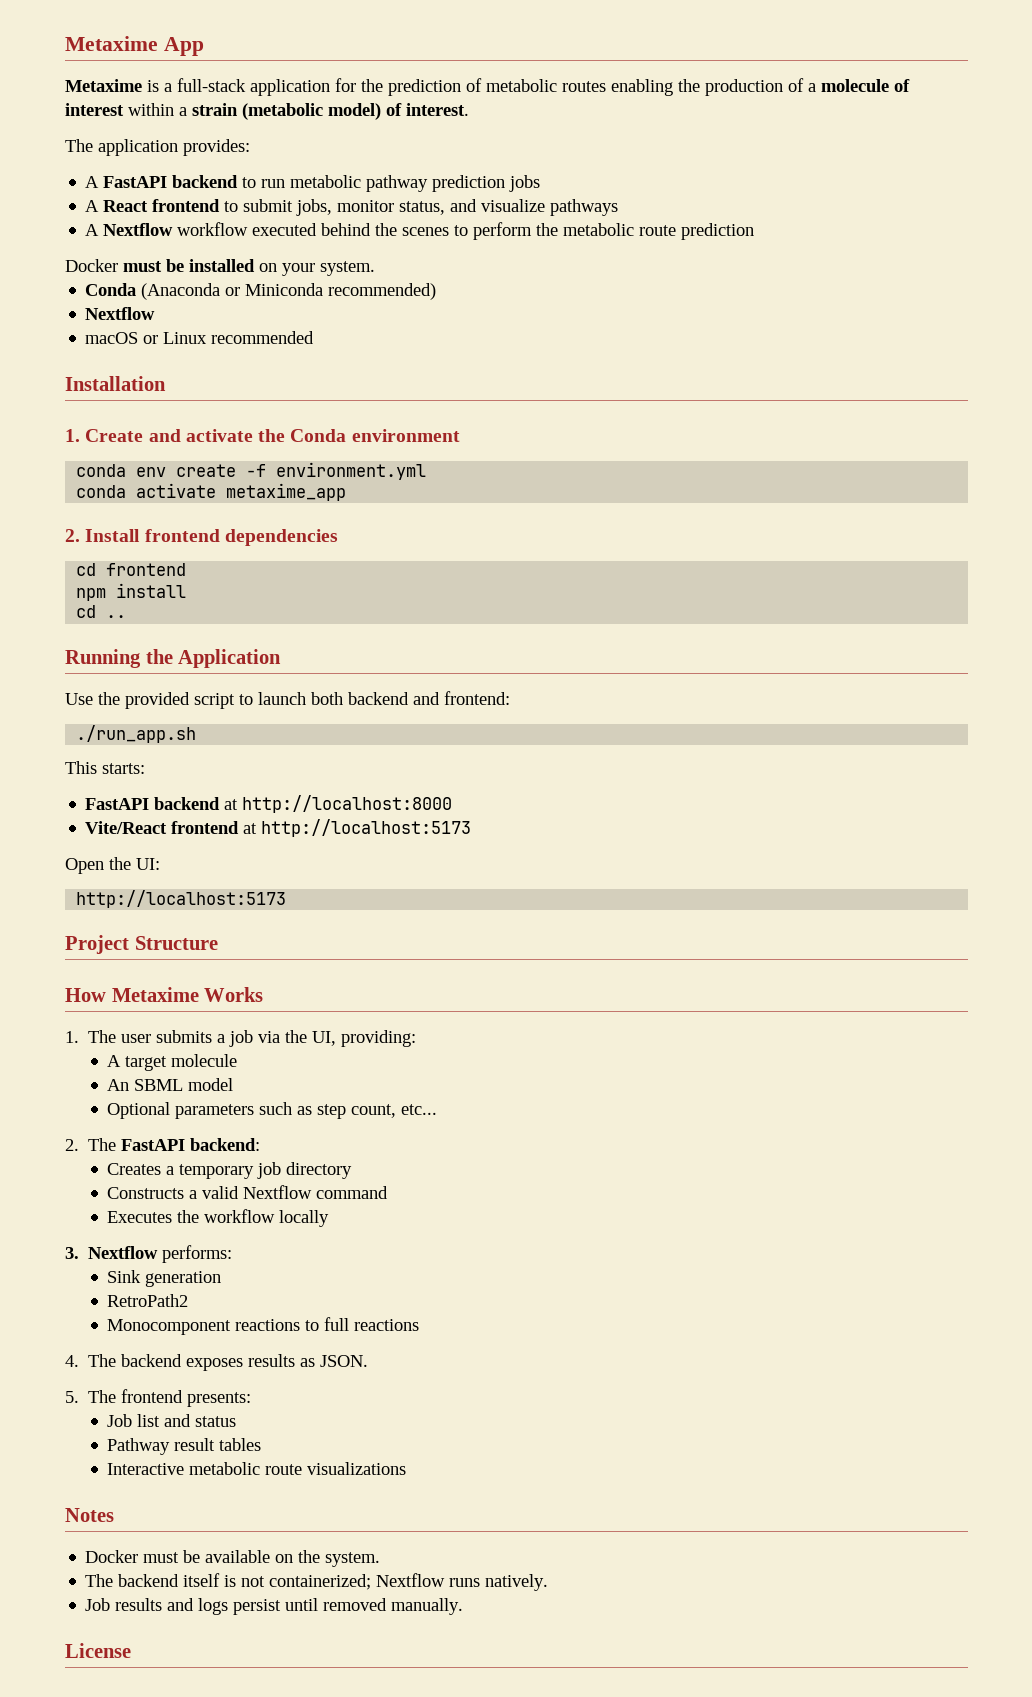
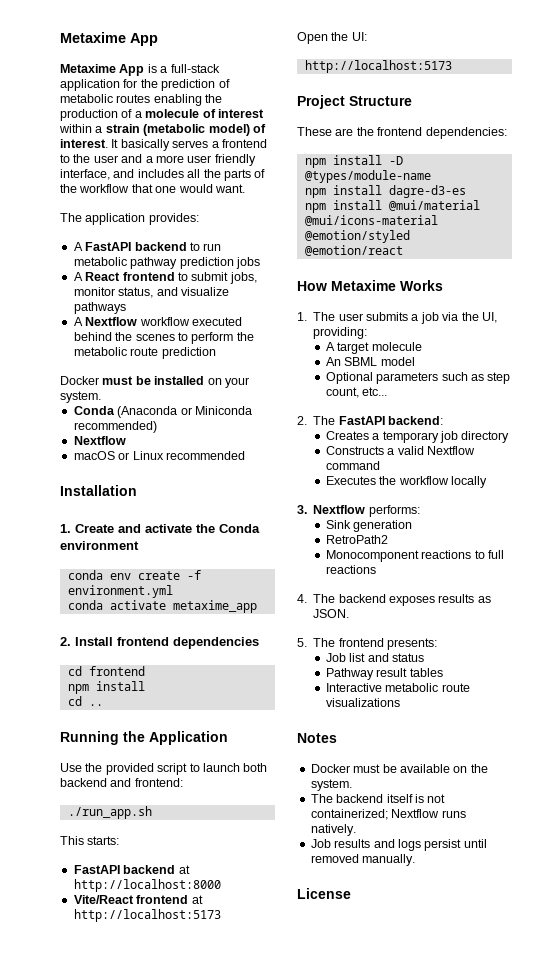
- Metaxime is a full‑stack application for the prediction of metabolic routes enabling the production of a molecule of interest within a strain (metabolic model) of interest.
+ Metaxime App is a full‑stack application for the prediction of metabolic routes enabling the production of a molecule of interest within a strain (metabolic model) of interest. It basically serves a frontend to the user and a more user friendly interface, and includes all the parts of the workflow that one would want.
+ These are the frontend dependencies:
+ npm install -D @types/module-name
+ npm install dagre-d3-es
+ npm install @mui/material @mui/icons-material @emotion/styled @emotion/react

